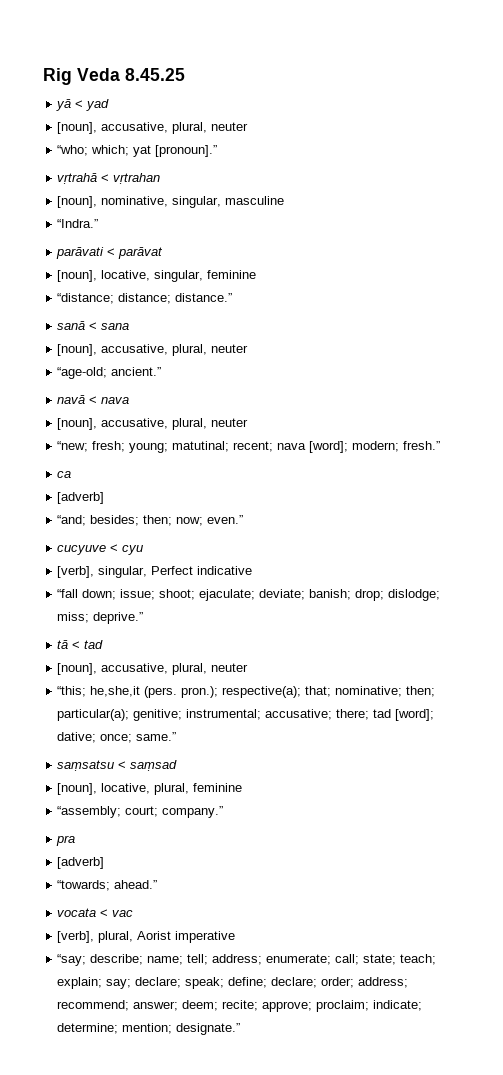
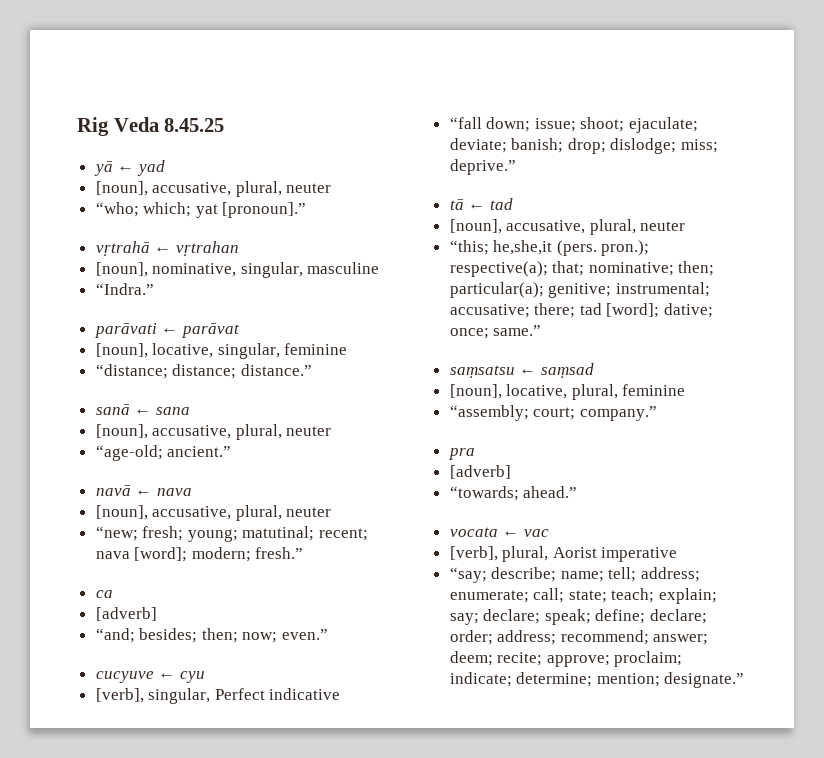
- yā < yad
+ yā ← yad
- vṛtrahā < vṛtrahan
+ vṛtrahā ← vṛtrahan
- parāvati < parāvat
+ parāvati ← parāvat
- sanā < sana
+ sanā ← sana
- navā < nava
+ navā ← nava
- cucyuve < cyu
+ cucyuve ← cyu
- tā < tad
+ tā ← tad
- saṃsatsu < saṃsad
+ saṃsatsu ← saṃsad
- vocata < vac
+ vocata ← vac

